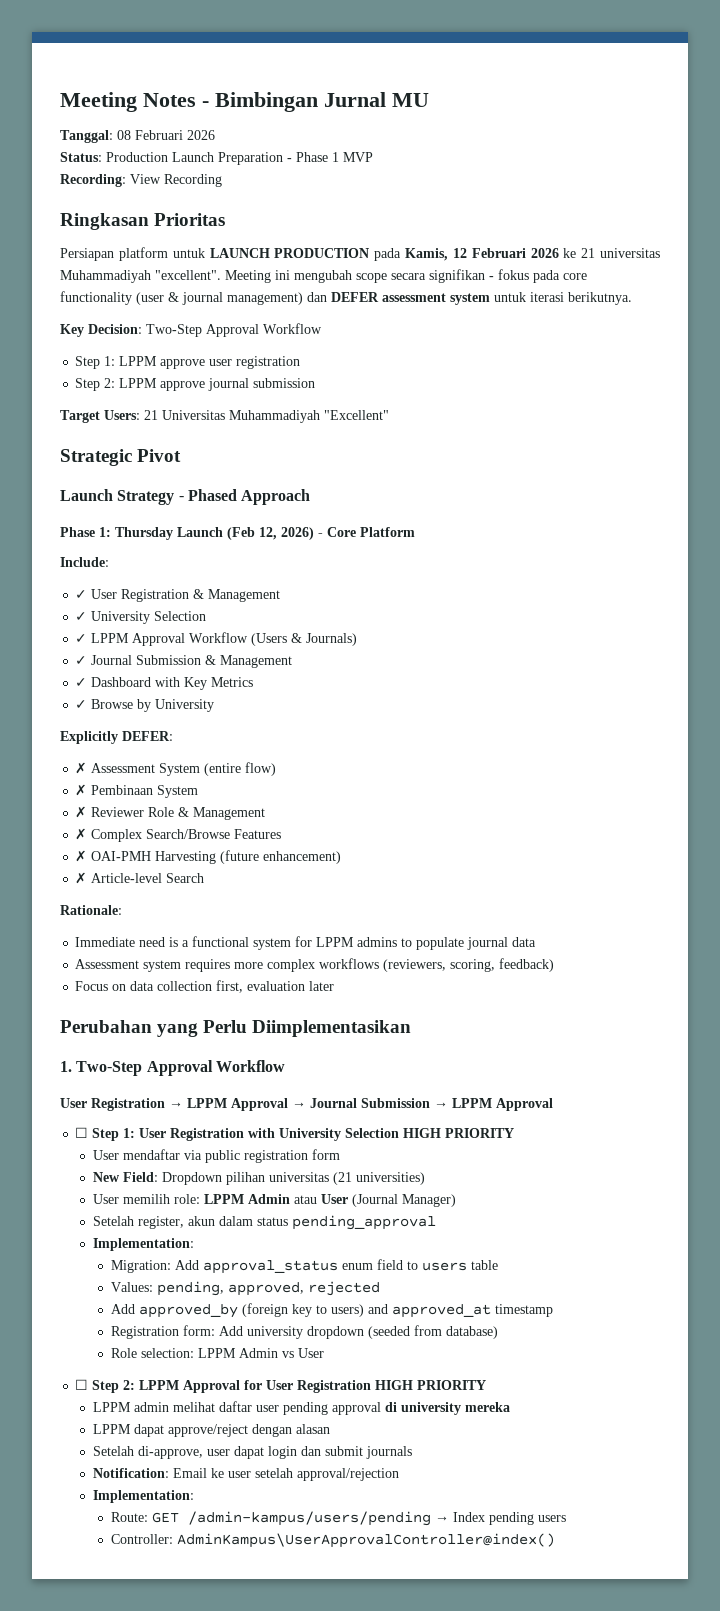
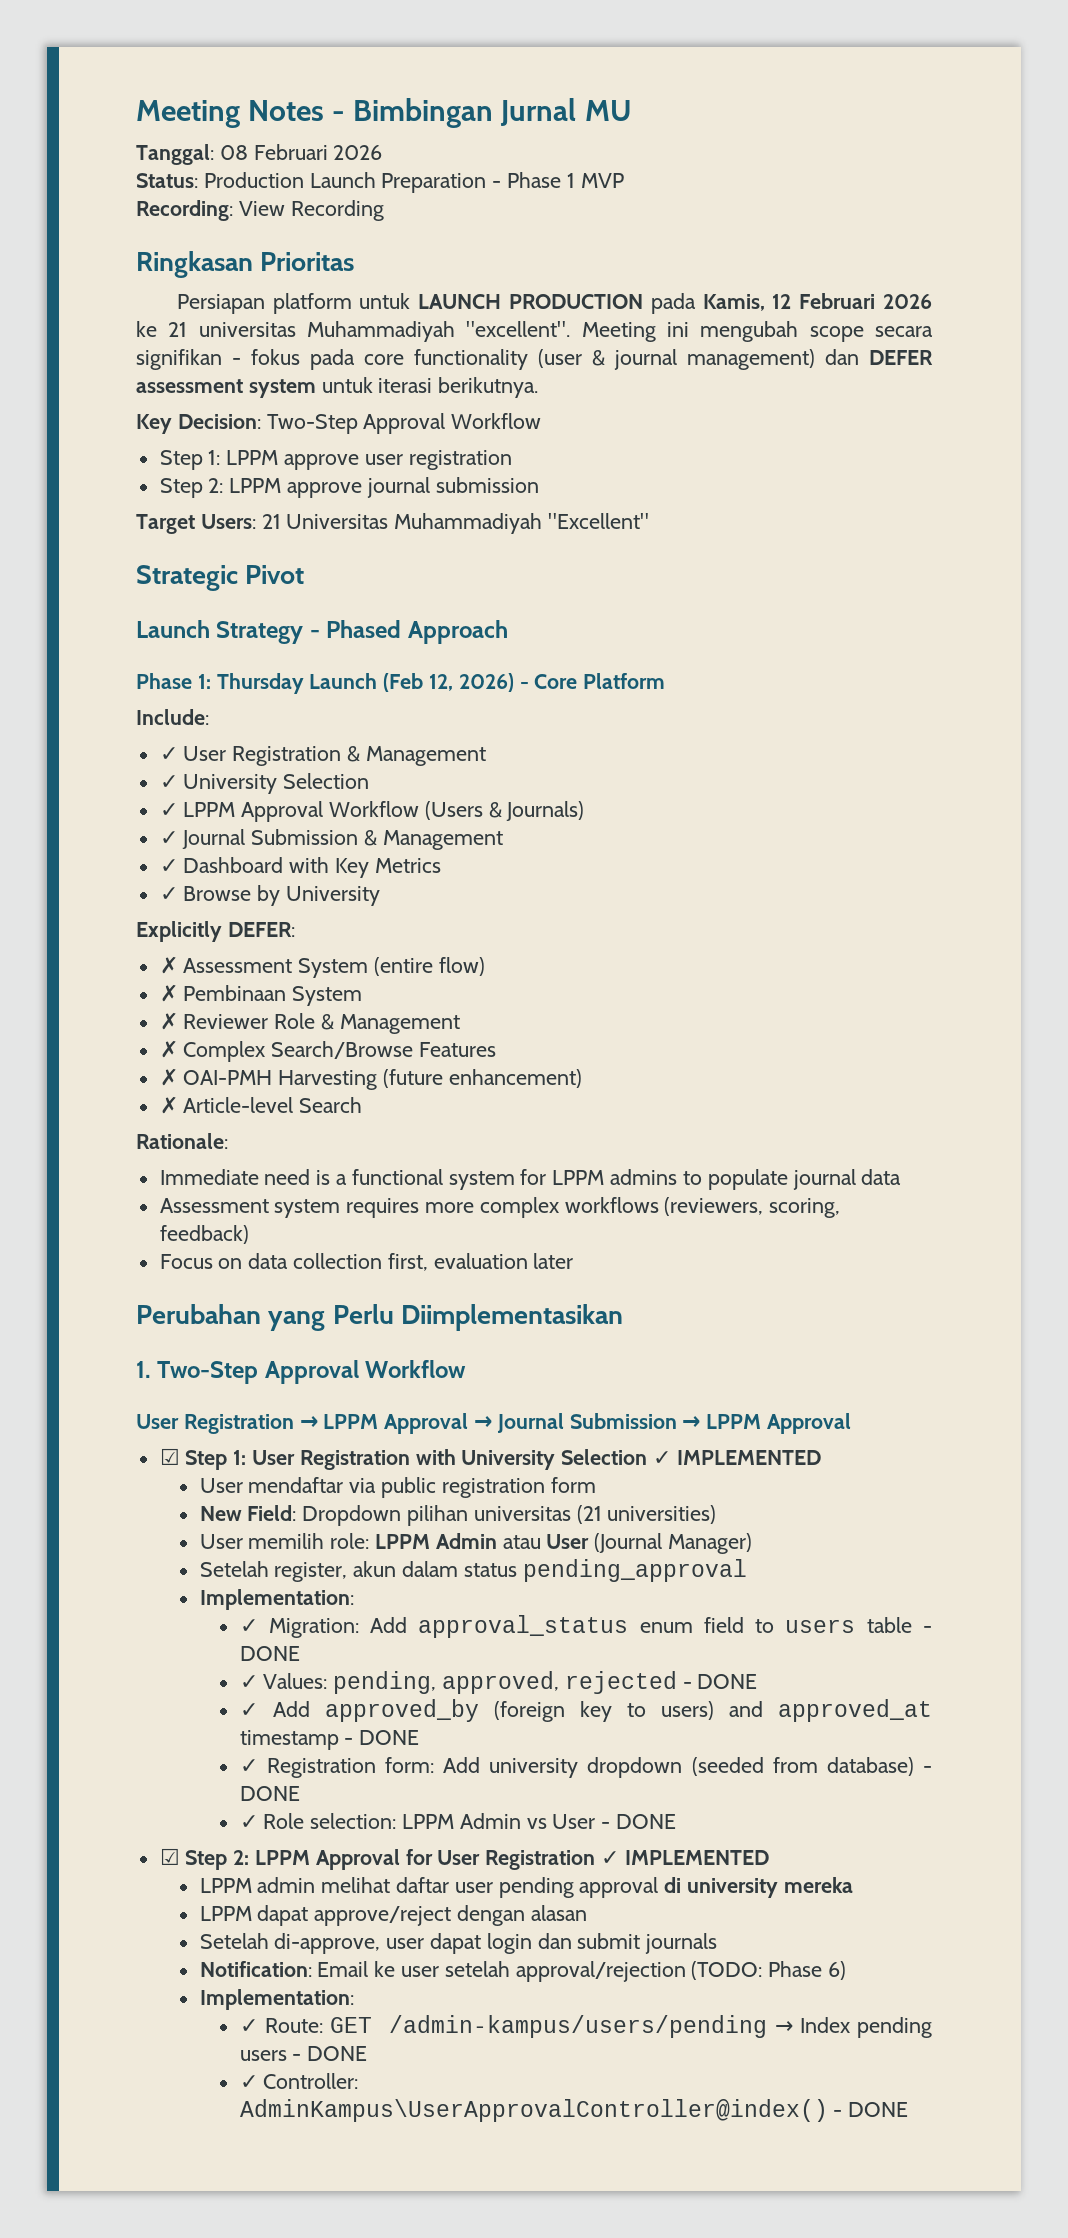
- ☐ Step 1: User Registration with University Selection HIGH PRIORITY
+ ☑ Step 1: User Registration with University Selection ✓ IMPLEMENTED
- Migration: Add approval_status enum field to users table
- Values: pending, approved, rejected
- Add approved_by (foreign key to users) and approved_at timestamp
- Registration form: Add university dropdown (seeded from database)
- Role selection: LPPM Admin vs User
- ☐ Step 2: LPPM Approval for User Registration HIGH PRIORITY
+ ✓ Migration: Add approval_status enum field to users table - DONE
+ ✓ Values: pending, approved, rejected - DONE
+ ✓ Add approved_by (foreign key to users) and approved_at timestamp - DONE
+ ✓ Registration form: Add university dropdown (seeded from database) - DONE
+ ✓ Role selection: LPPM Admin vs User - DONE
+ ☑ Step 2: LPPM Approval for User Registration ✓ IMPLEMENTED
- Notification: Email ke user setelah approval/rejection
+ Notification: Email ke user setelah approval/rejection (TODO: Phase 6)
  Implementation:
- Route: GET /admin-kampus/users/pending → Index pending users
- Controller: AdminKampus\UserApprovalController@index()
+ ✓ Route: GET /admin-kampus/users/pending → Index pending users - DONE
+ ✓ Controller: AdminKampus\UserApprovalController@index() - DONE

